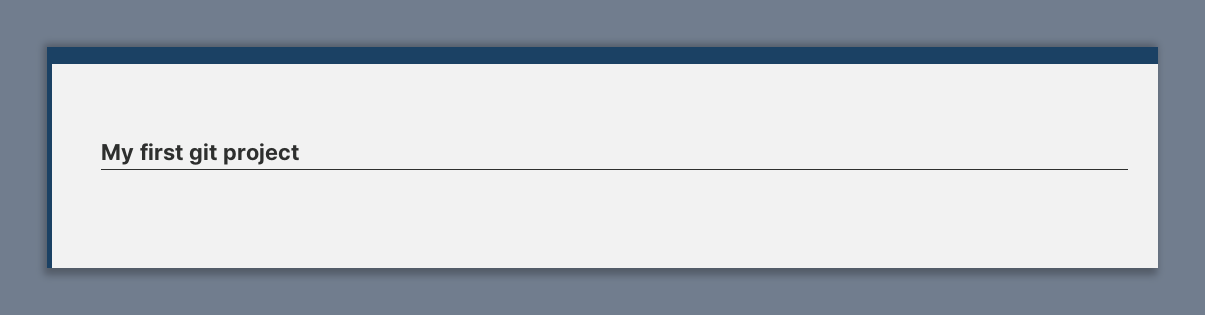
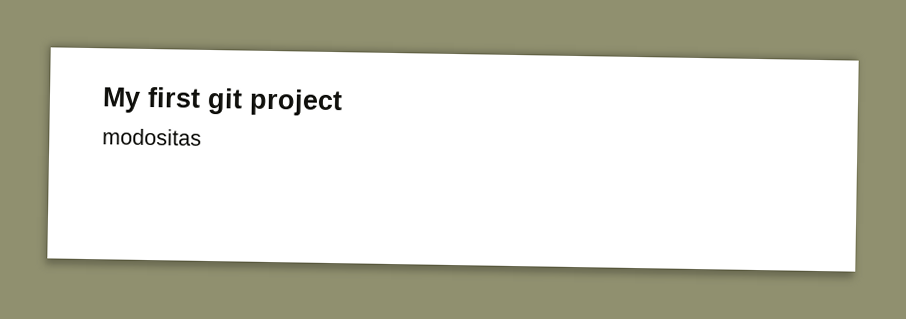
+ modositas

